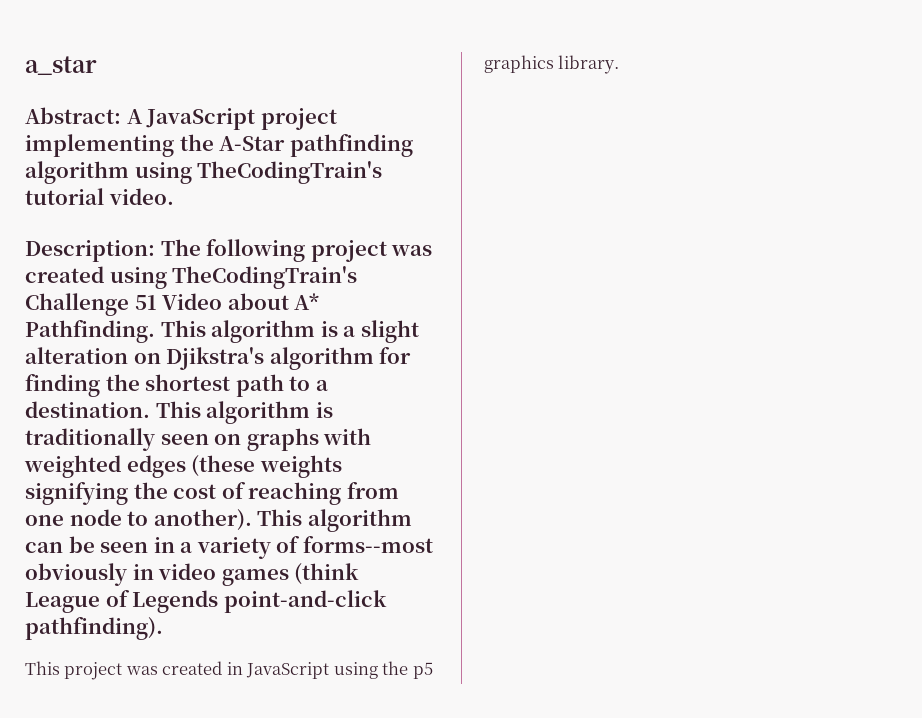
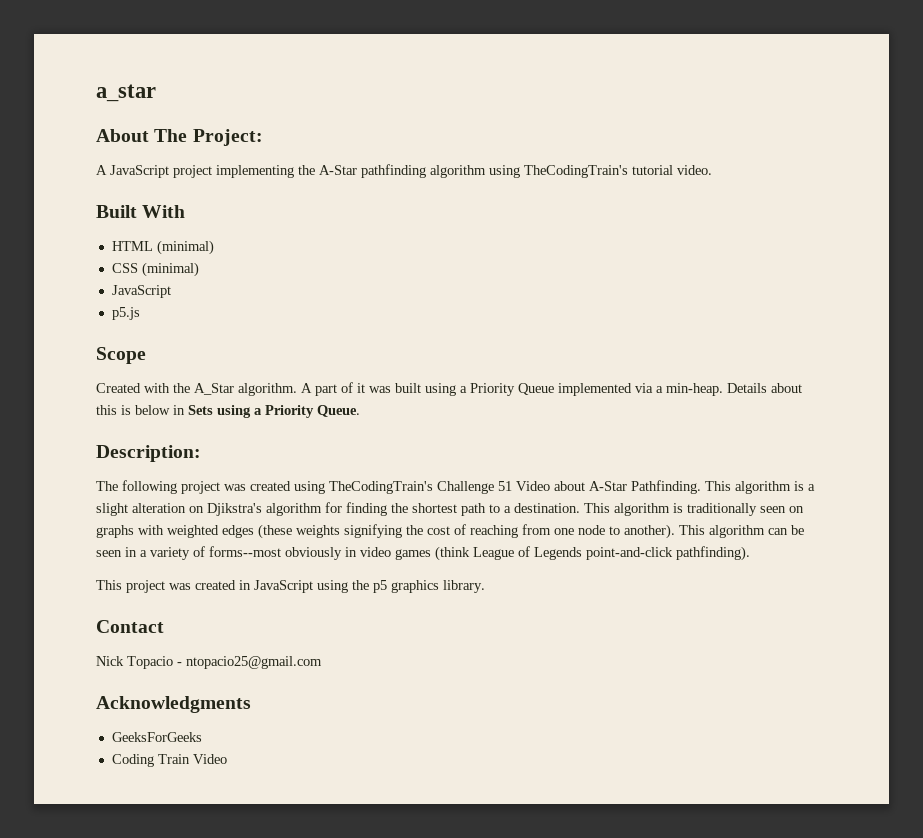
- Abstract: A JavaScript project implementing the A-Star pathfinding algorithm using TheCodingTrain's tutorial video.
+ About The Project:
+ A JavaScript project implementing the A-Star pathfinding algorithm using TheCodingTrain's tutorial video.
+ Built With
+ HTML (minimal)
+ CSS (minimal)
+ JavaScript
+ p5.js
+ Scope
+ Created with the A_Star algorithm. A part of it was built using a Priority Queue implemented via a min-heap. Details about this is below in Sets using a Priority Queue.
- Description: The following project was created using TheCodingTrain's Challenge 51 Video about A* Pathfinding.
+ Description:
+ The following project was created using TheCodingTrain's Challenge 51 Video about A-Star Pathfinding.
+ Contact
+ Nick Topacio - ntopacio25@gmail.com
+ Acknowledgments
+ GeeksForGeeks
+ Coding Train Video

